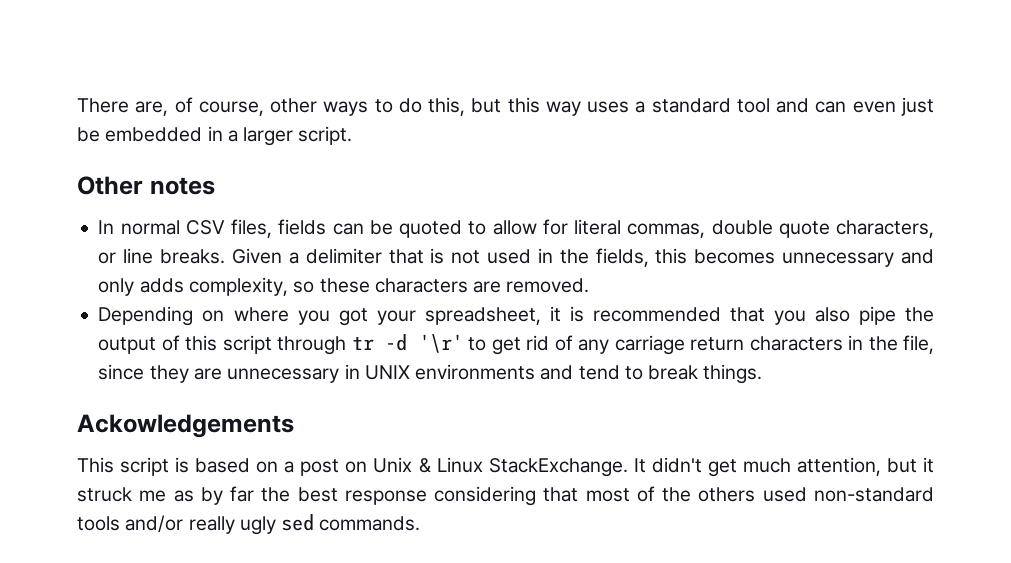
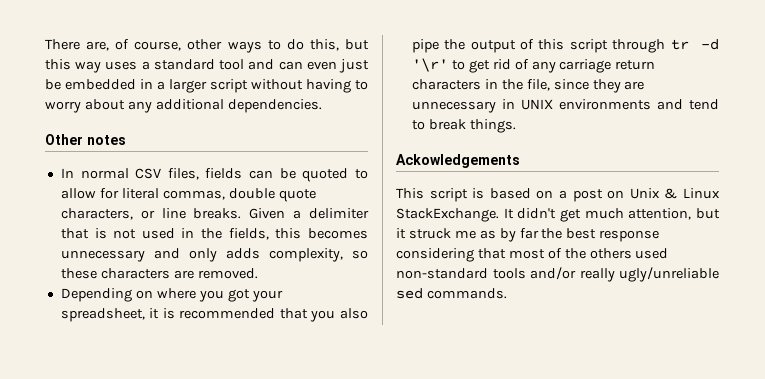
- There are, of course, other ways to do this, but this way uses a standard tool and can even just be embedded in a larger script.
+ There are, of course, other ways to do this, but this way uses a standard tool and can even just be embedded in a larger script without having to worry about any additional dependencies.
- It didn't get much attention, but it struck me as by far the best response considering that most of the others used non-standard tools and/or really ugly sed commands.
+ It didn't get much attention, but it struck me as by far the best response considering that most of the others used non-standard tools and/or really ugly/unreliable sed commands.

